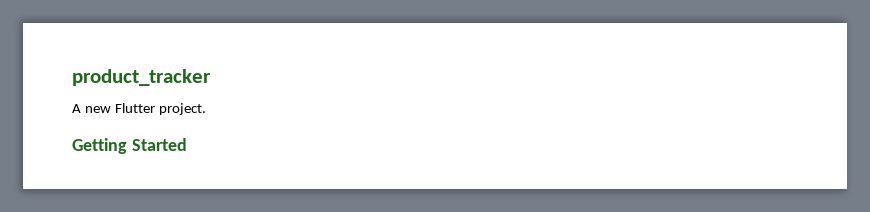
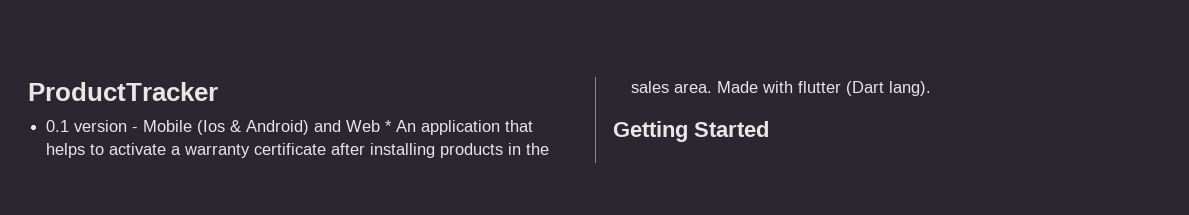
- product_tracker
- A new Flutter project.
+ ProductTracker
+ 0.1 version - Mobile (Ios & Android) and Web * An application that helps to activate a warranty certificate after installing products in the sales area. Made with flutter (Dart lang).

